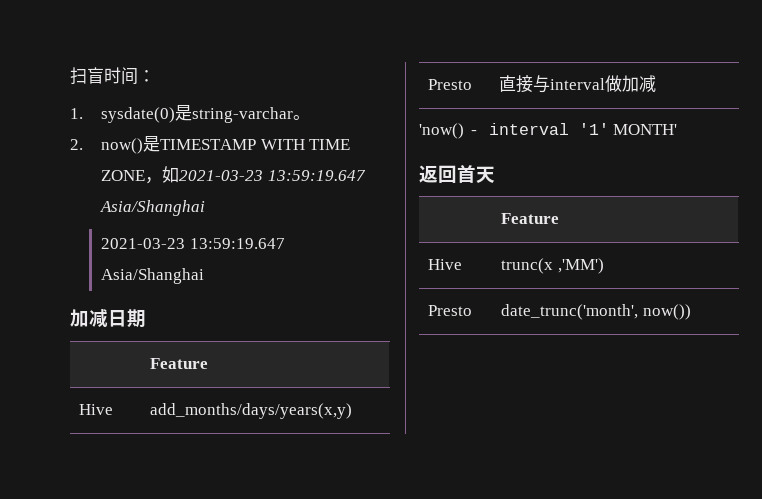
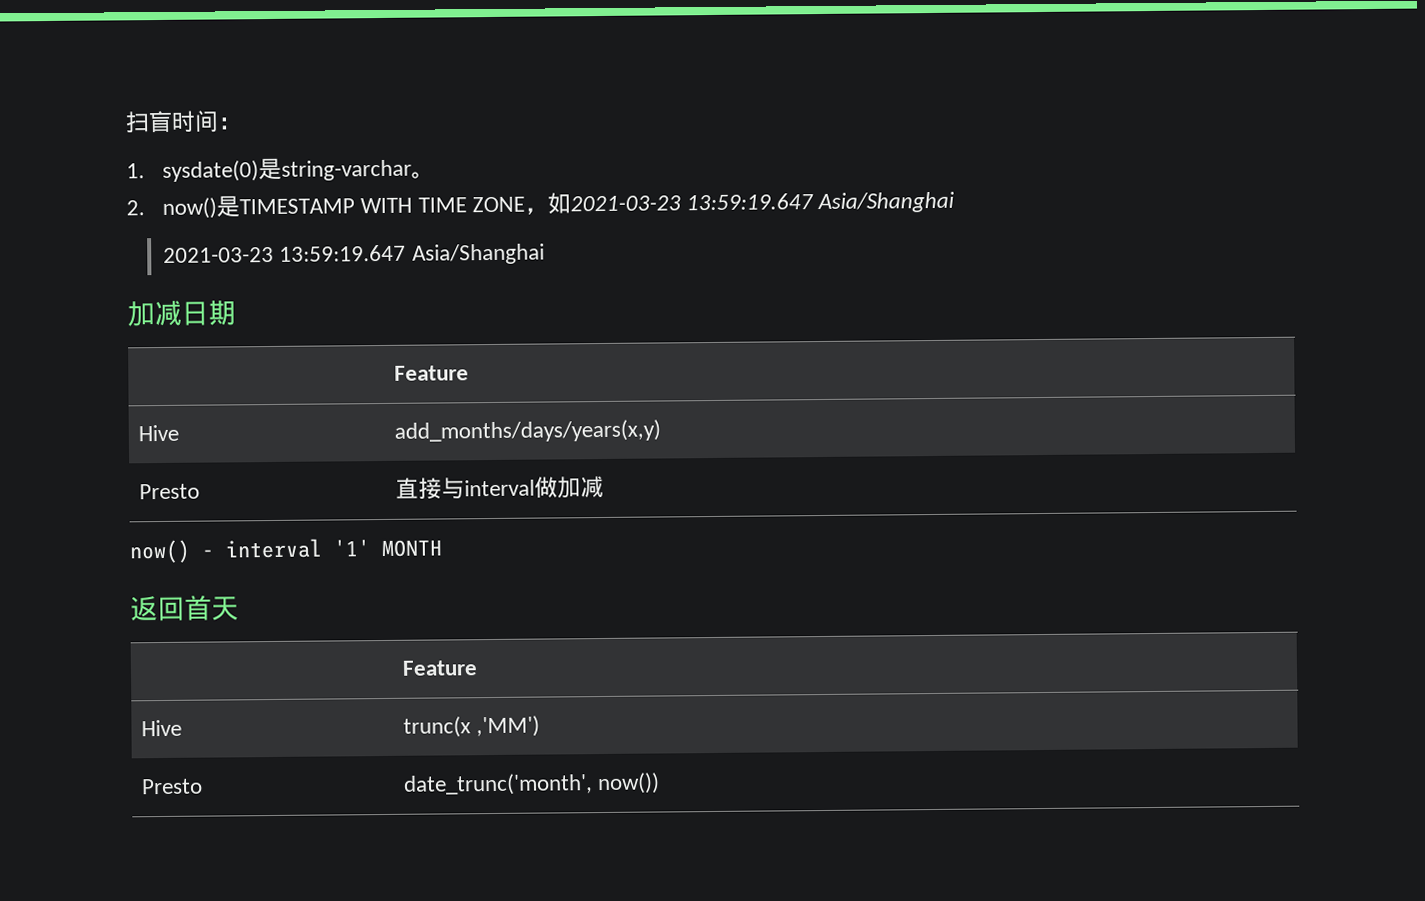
- 'now() - interval '1' MONTH'
+ now() - interval '1' MONTH

